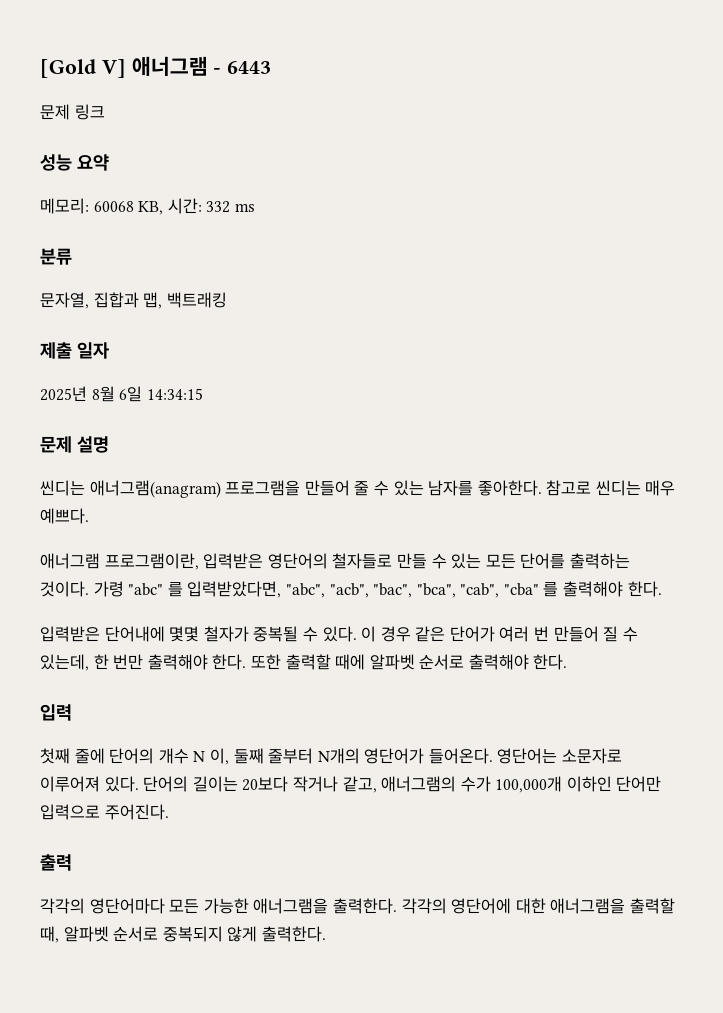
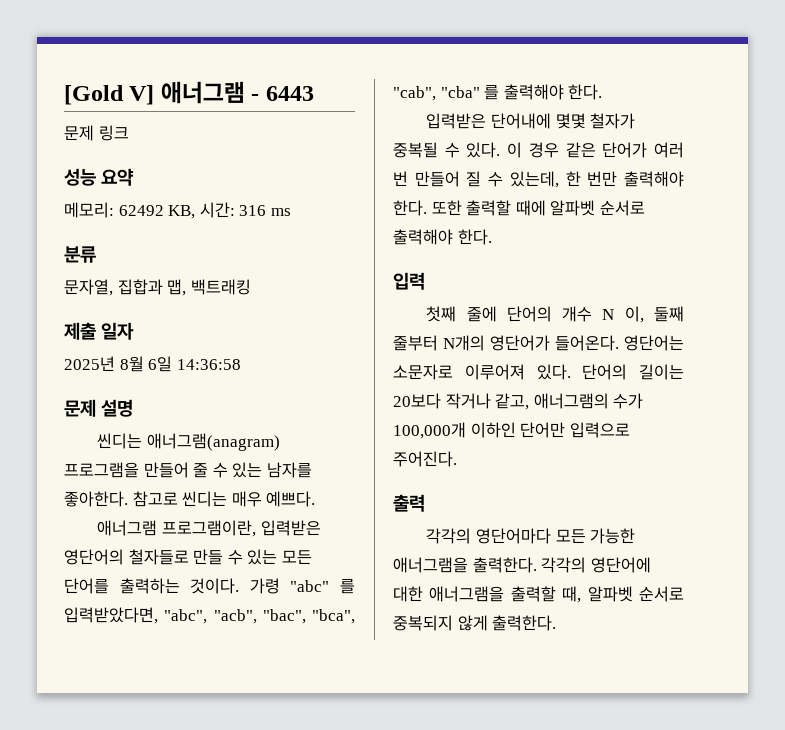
- 메모리: 60068 KB, 시간: 332 ms
+ 메모리: 62492 KB, 시간: 316 ms
- 2025년 8월 6일 14:34:15
+ 2025년 8월 6일 14:36:58

